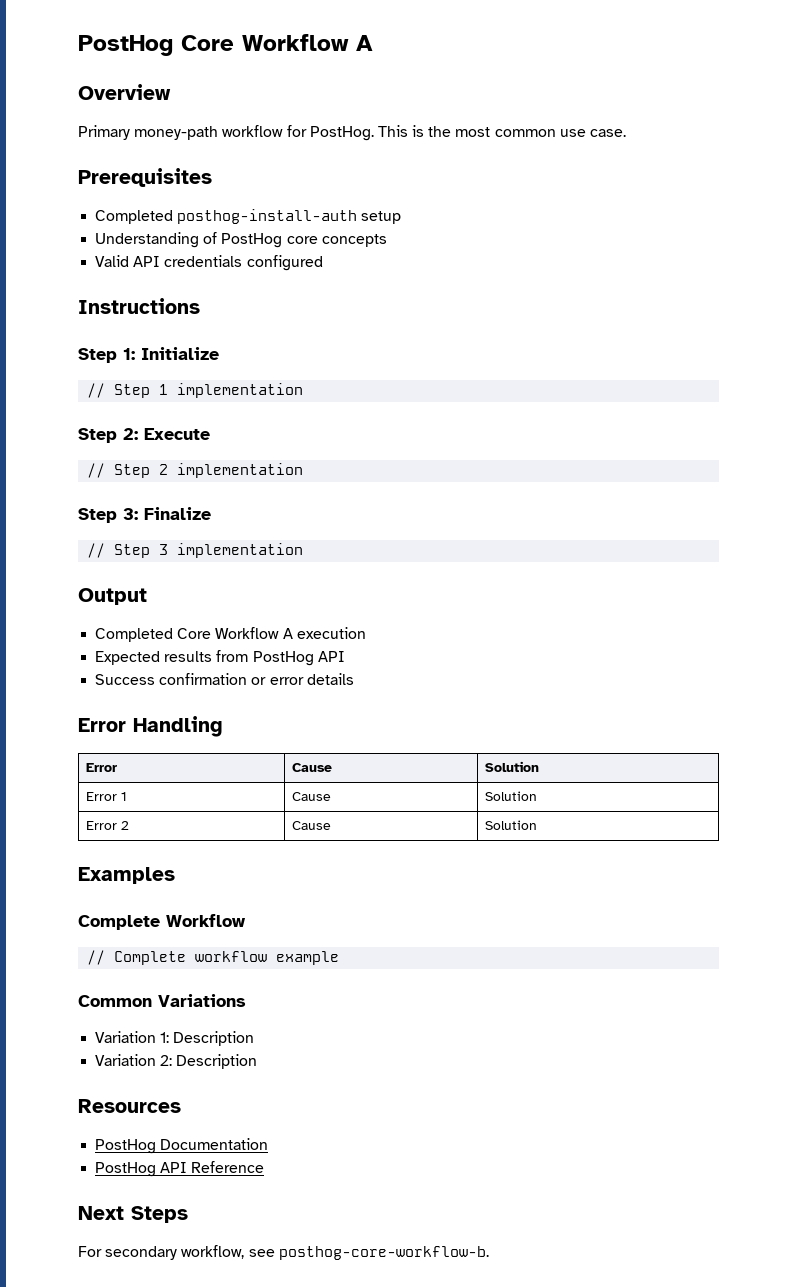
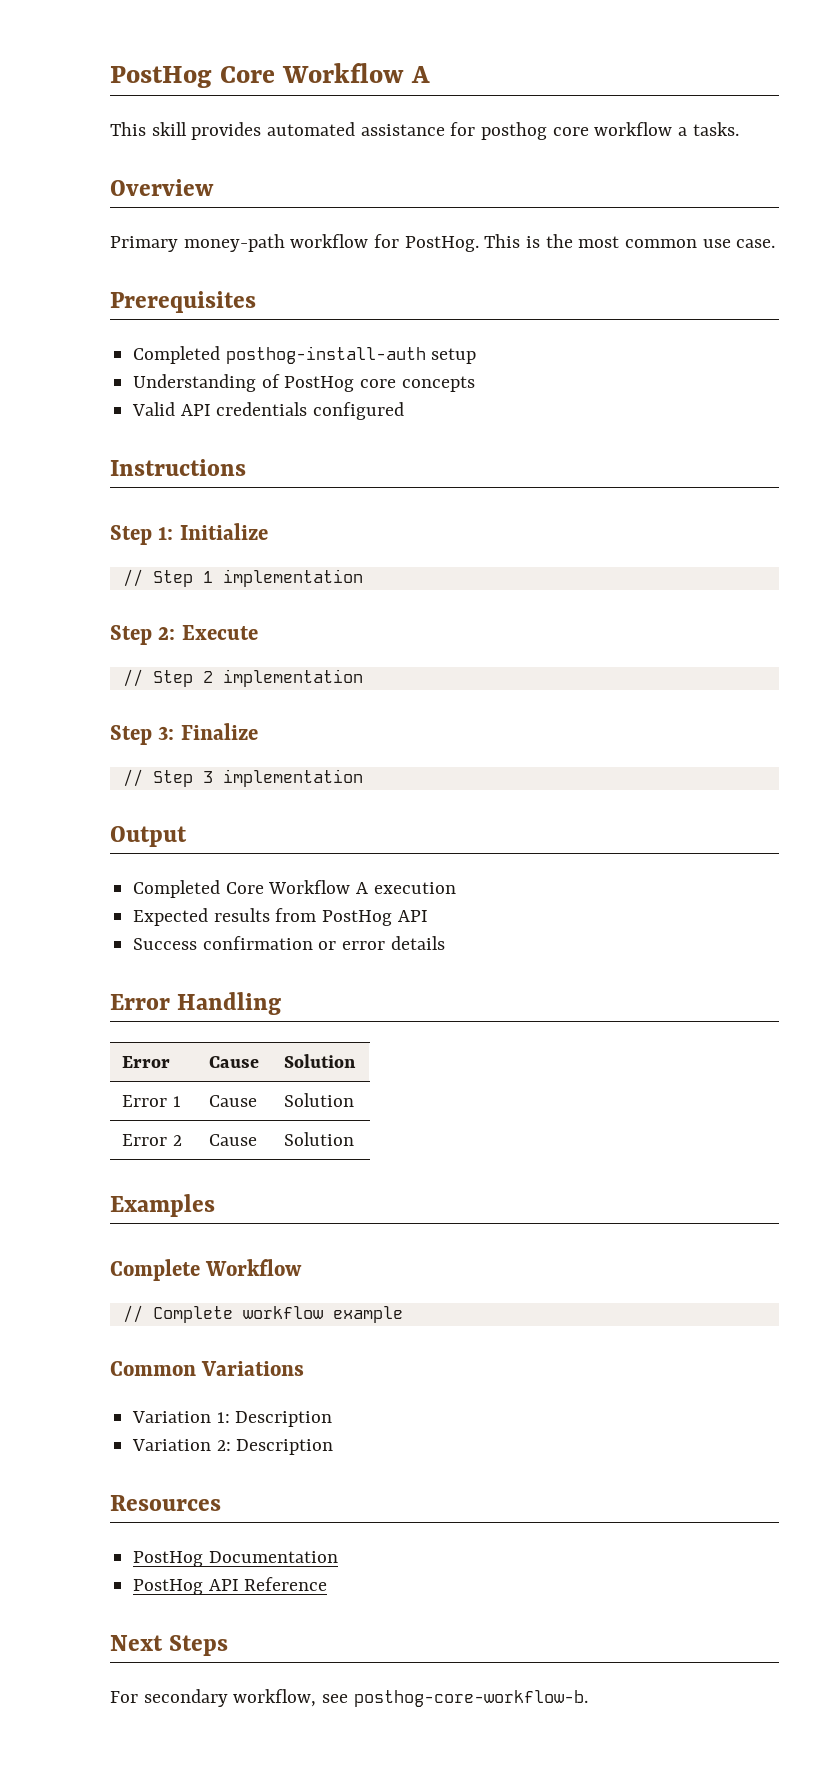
+ This skill provides automated assistance for posthog core workflow a tasks.

